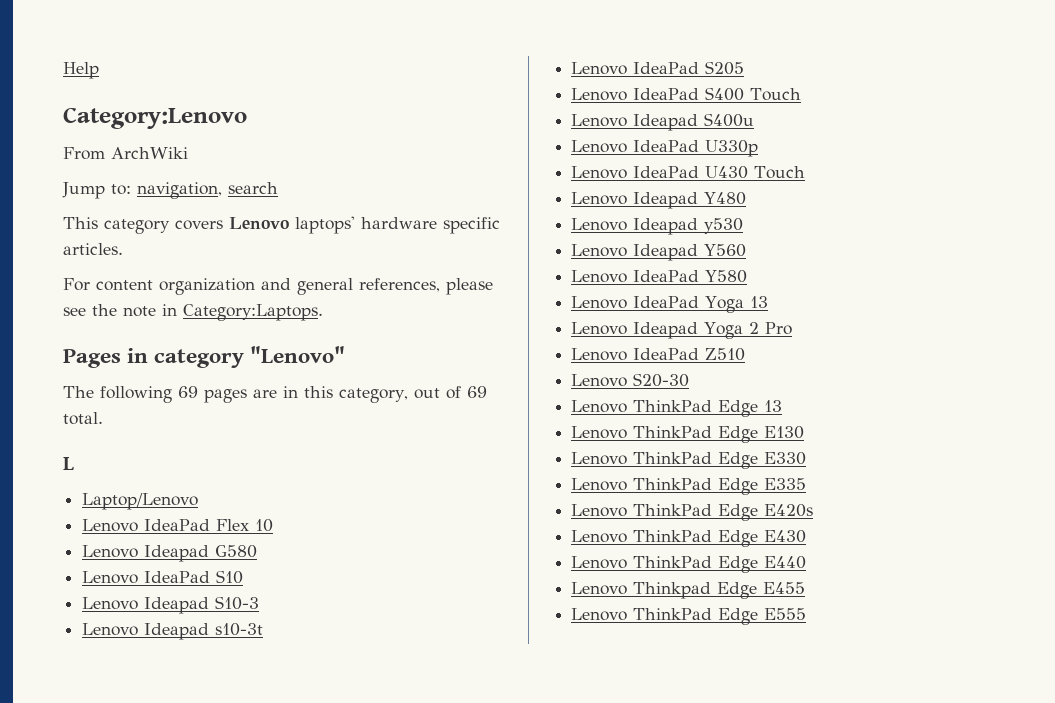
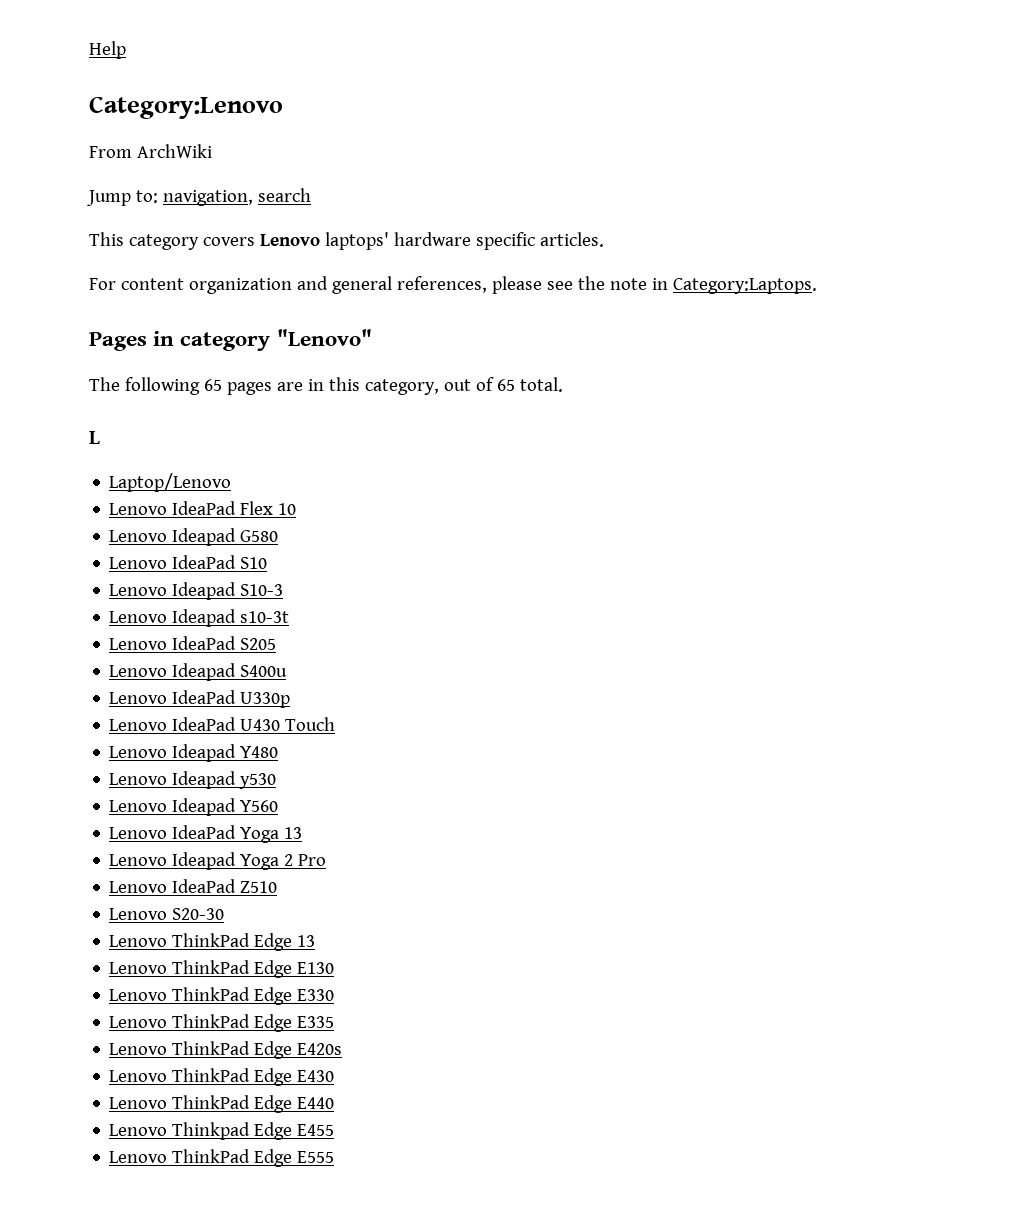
- The following 69 pages are in this category, out of 69 total.
+ The following 65 pages are in this category, out of 65 total.
- Lenovo IdeaPad S400 Touch
- Lenovo IdeaPad Y580

